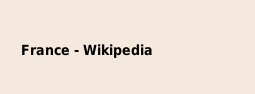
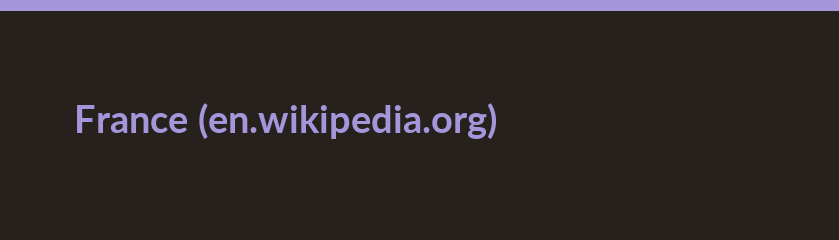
- France - Wikipedia
+ France (en.wikipedia.org)

